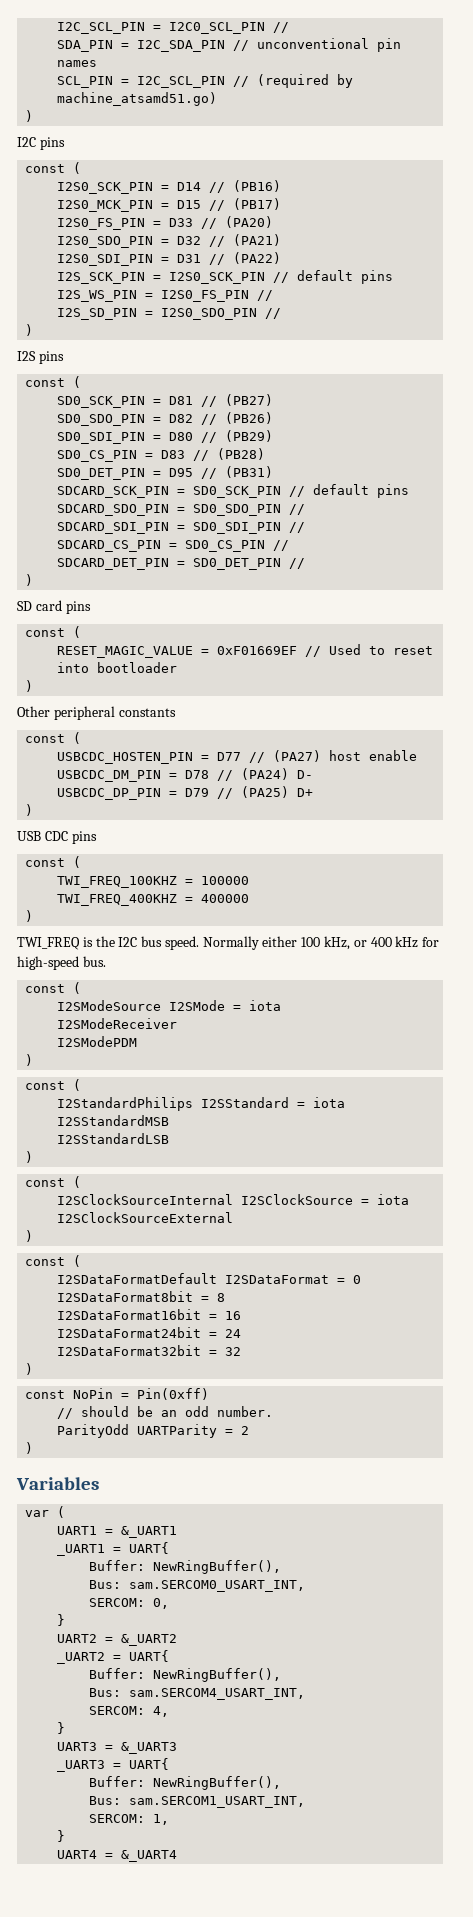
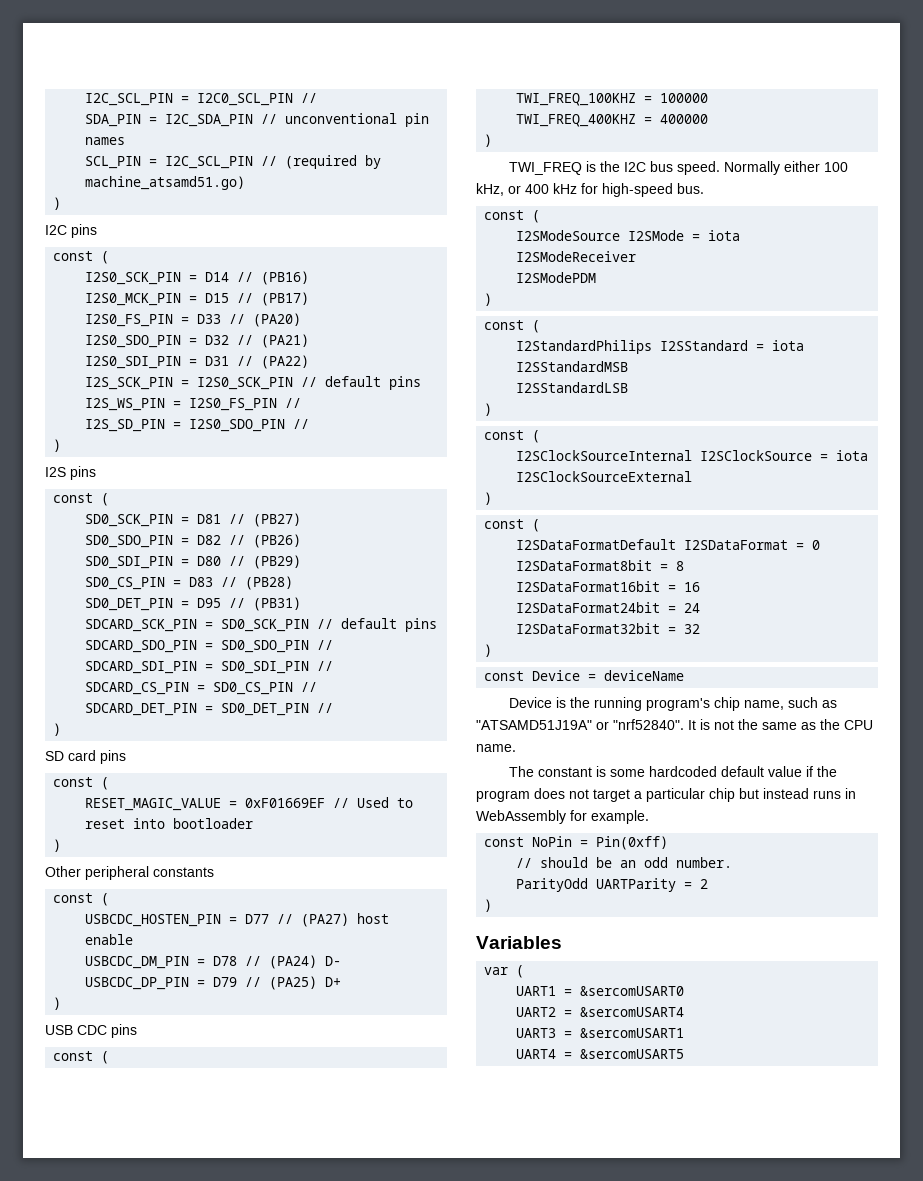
+ const Device = deviceName
+ Device is the running program's chip name, such as "ATSAMD51J19A" or "nrf52840". It is not the same as the CPU name.
+ The constant is some hardcoded default value if the program does not target a particular chip but instead runs in WebAssembly for example.
- UART1 = &_UART1
- _UART1 = UART{
- Buffer: NewRingBuffer(),
- Bus: sam.SERCOM0_USART_INT,
- SERCOM: 0,
- }
- UART2 = &_UART2
- _UART2 = UART{
- Buffer: NewRingBuffer(),
- Bus: sam.SERCOM4_USART_INT,
- SERCOM: 4,
- }
- UART3 = &_UART3
- _UART3 = UART{
- Buffer: NewRingBuffer(),
- Bus: sam.SERCOM1_USART_INT,
- SERCOM: 1,
- }
+ UART1 = &sercomUSART0
+ UART2 = &sercomUSART4
+ UART3 = &sercomUSART1
- UART4 = &_UART4
+ UART4 = &sercomUSART5

